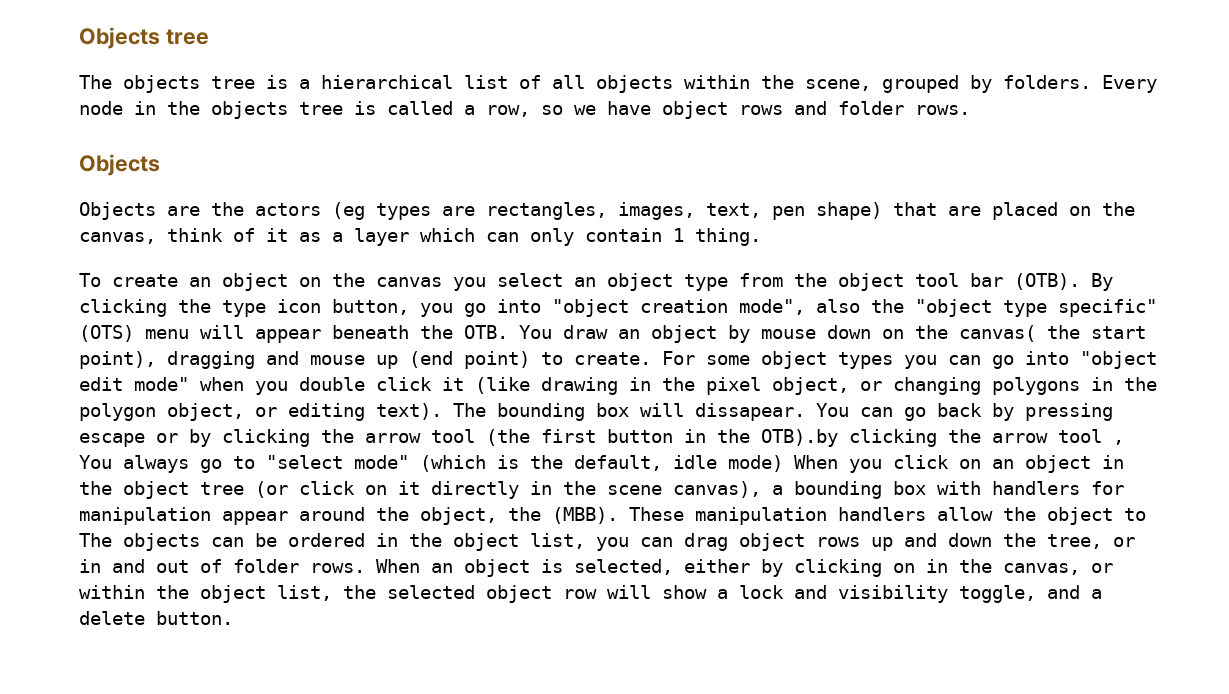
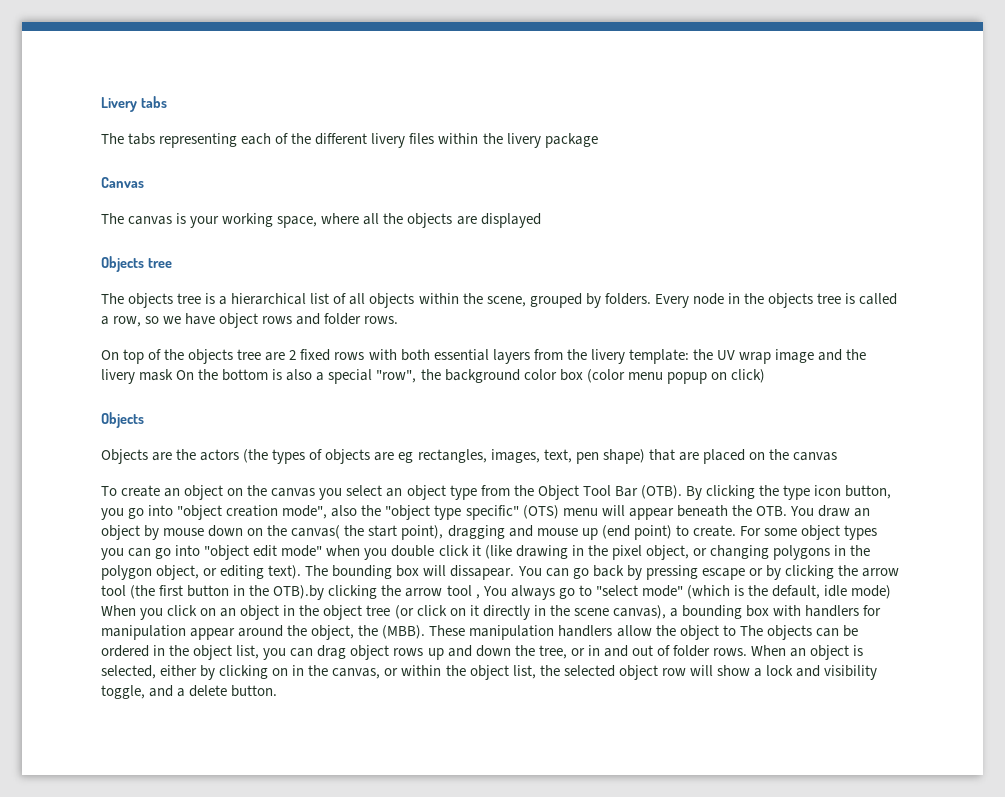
+ Livery tabs
+ The tabs representing each of the different livery files within the livery package
+ Canvas
+ The canvas is your working space, where all the objects are displayed
+ On top of the objects tree are 2 fixed rows with both essential layers from the livery template: the UV wrap image and the livery mask On the bottom is also a special "row", the background color box (color menu popup on click)
- Objects are the actors (eg types are rectangles, images, text, pen shape) that are placed on the canvas, think of it as a layer which can only contain 1 thing.
+ Objects are the actors (the types of objects are eg rectangles, images, text, pen shape) that are placed on the canvas
- To create an object on the canvas you select an object type from the object tool bar (OTB).
+ To create an object on the canvas you select an object type from the Object Tool Bar (OTB).

